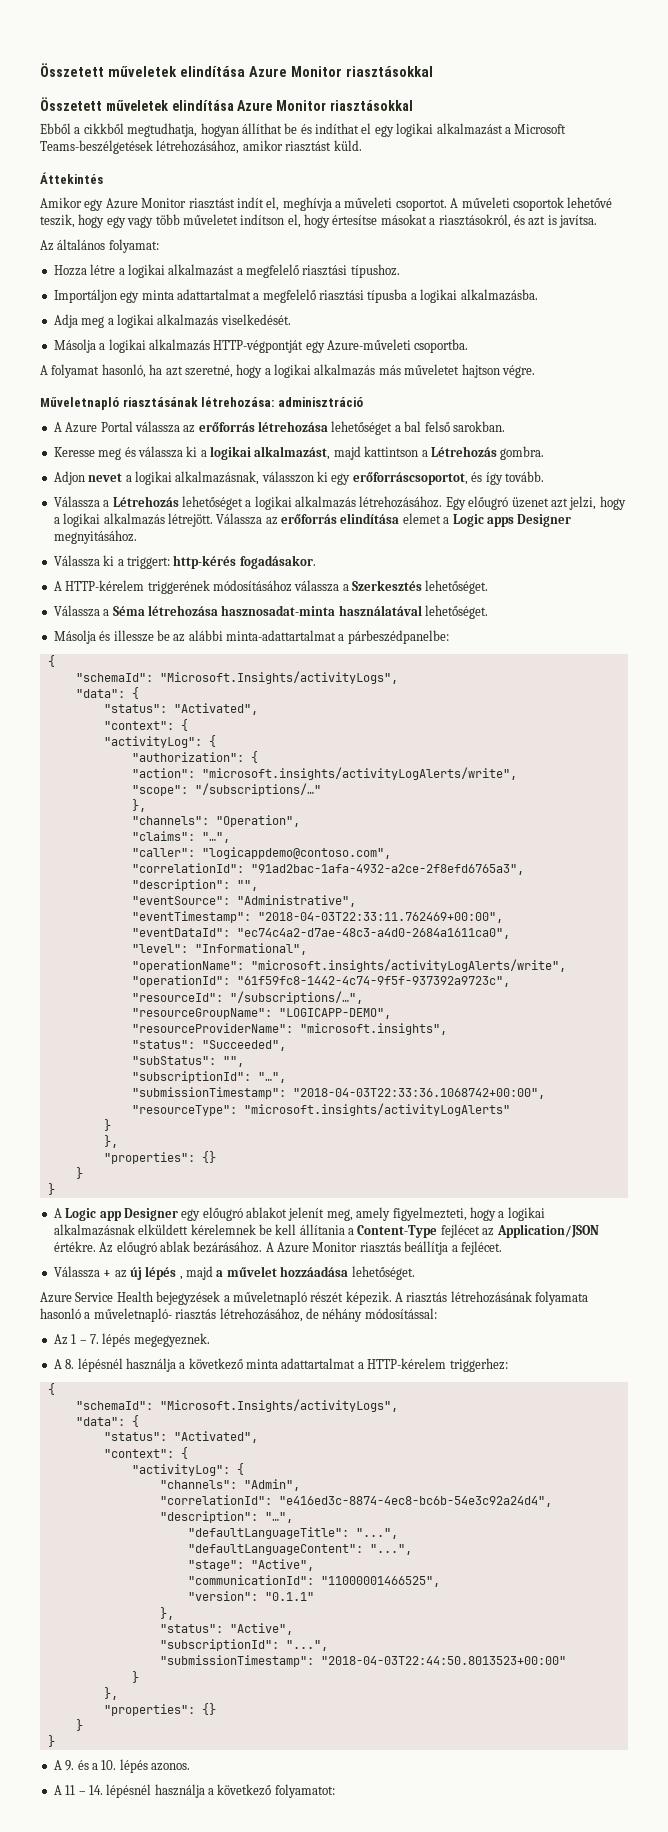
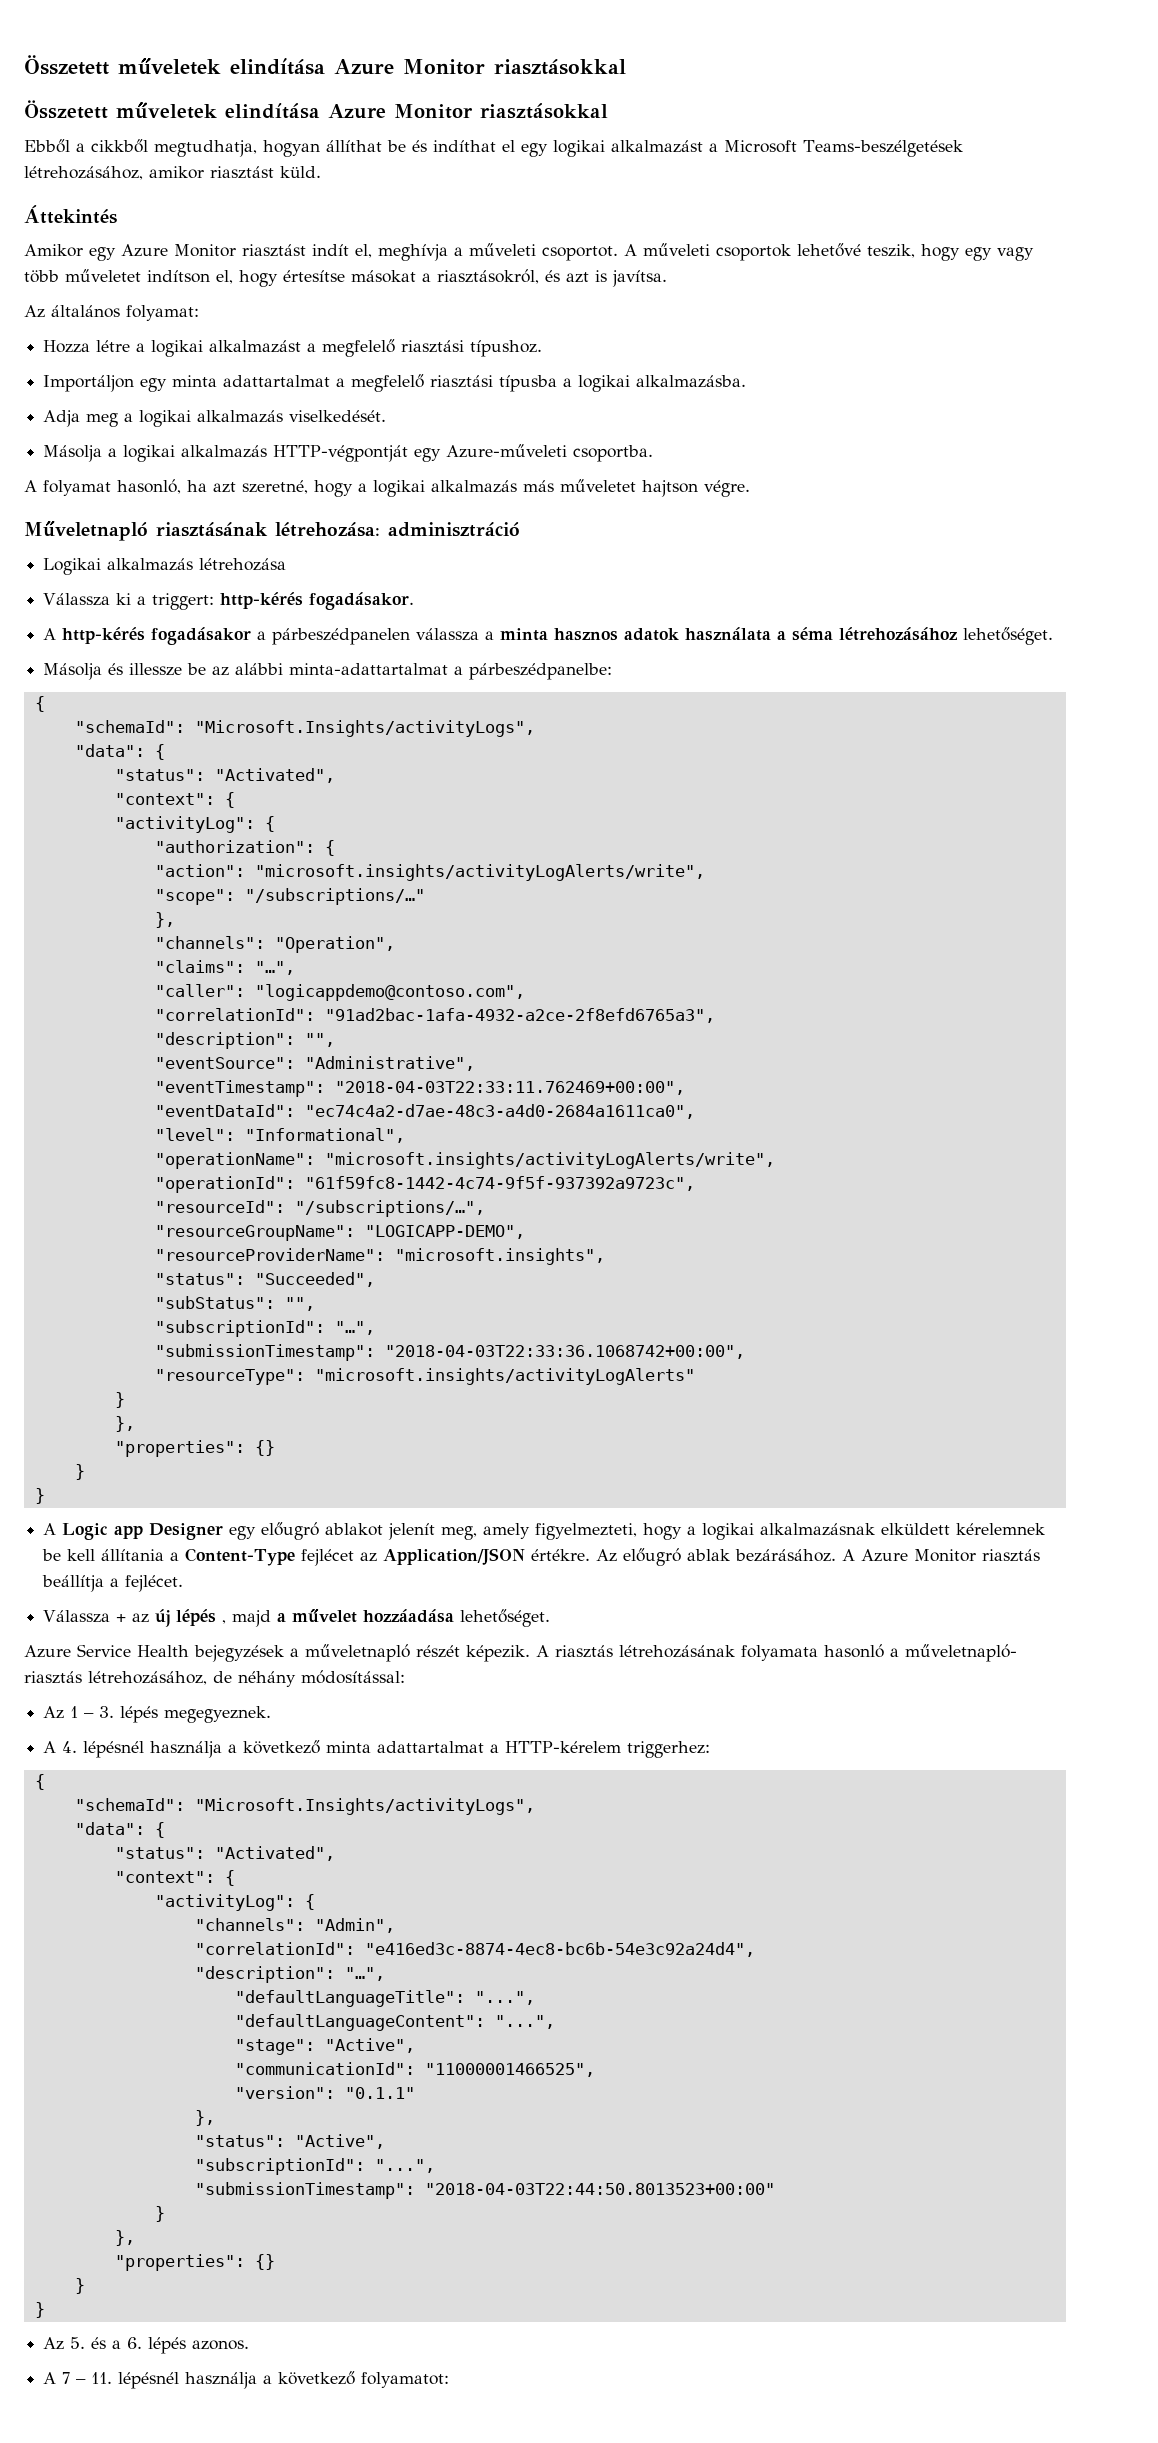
- A Azure Portal válassza az erőforrás létrehozása lehetőséget a bal felső sarokban.
- Keresse meg és válassza ki a logikai alkalmazást, majd kattintson a Létrehozás gombra.
- Adjon nevet a logikai alkalmazásnak, válasszon ki egy erőforráscsoportot, és így tovább.
- Válassza a Létrehozás lehetőséget a logikai alkalmazás létrehozásához. Egy előugró üzenet azt jelzi, hogy a logikai alkalmazás létrejött. Válassza az erőforrás elindítása elemet a Logic apps Designer megnyitásához.
+ Logikai alkalmazás létrehozása
- A HTTP-kérelem triggerének módosításához válassza a Szerkesztés lehetőséget.
- Válassza a Séma létrehozása hasznosadat-minta használatával lehetőséget.
+ A http-kérés fogadásakor a párbeszédpanelen válassza a minta hasznos adatok használata a séma létrehozásához lehetőséget.
- Az 1 – 7. lépés megegyeznek.
+ Az 1 – 3. lépés megegyeznek.
- A 8. lépésnél használja a következő minta adattartalmat a HTTP-kérelem triggerhez:
+ A 4. lépésnél használja a következő minta adattartalmat a HTTP-kérelem triggerhez:
- A 9. és a 10. lépés azonos.
+ Az 5. és a 6. lépés azonos.
- A 11 – 14. lépésnél használja a következő folyamatot:
+ A 7 – 11. lépésnél használja a következő folyamatot:

